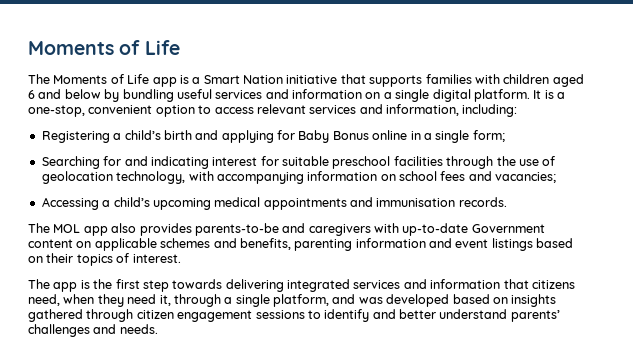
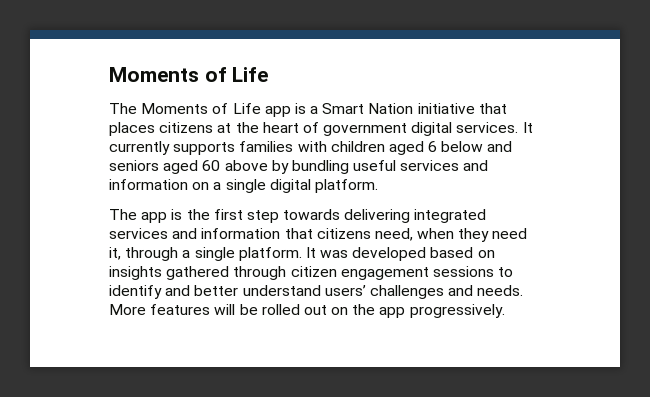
- The Moments of Life app is a Smart Nation initiative that supports families with children aged 6 and below by bundling useful services and information on a single digital platform. It is a one-stop, convenient option to access relevant services and information, including:
- Registering a child’s birth and applying for Baby Bonus online in a single form;
- Searching for and indicating interest for suitable preschool facilities through the use of geolocation technology, with accompanying information on school fees and vacancies;
- Accessing a child’s upcoming medical appointments and immunisation records.
- The MOL app also provides parents-to-be and caregivers with up-to-date Government content on applicable schemes and benefits, parenting information and event listings based on their topics of interest.
+ The Moments of Life app is a Smart Nation initiative that places citizens at the heart of government digital services. It currently supports families with children aged 6 below and seniors aged 60 above by bundling useful services and information on a single digital platform.
- The app is the first step towards delivering integrated services and information that citizens need, when they need it, through a single platform, and was developed based on insights gathered through citizen engagement sessions to identify and better understand parents’ challenges and needs.
+ The app is the first step towards delivering integrated services and information that citizens need, when they need it, through a single platform. It was developed based on insights gathered through citizen engagement sessions to identify and better understand users’ challenges and needs.
+ More features will be rolled out on the app progressively.

